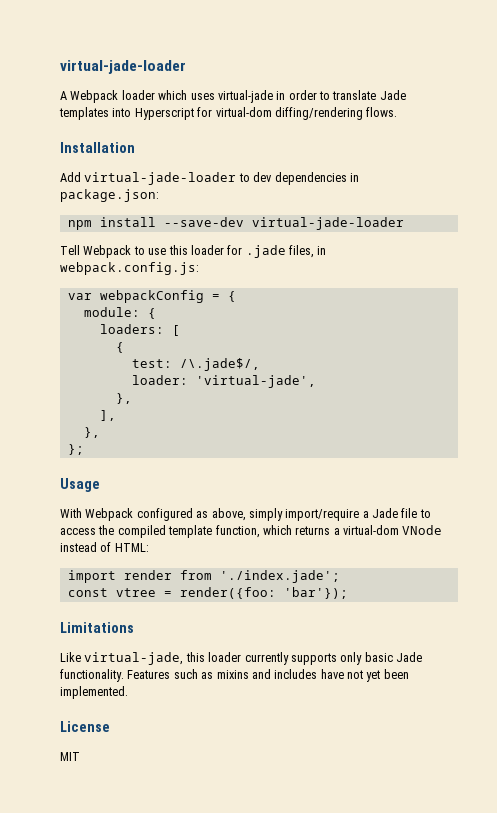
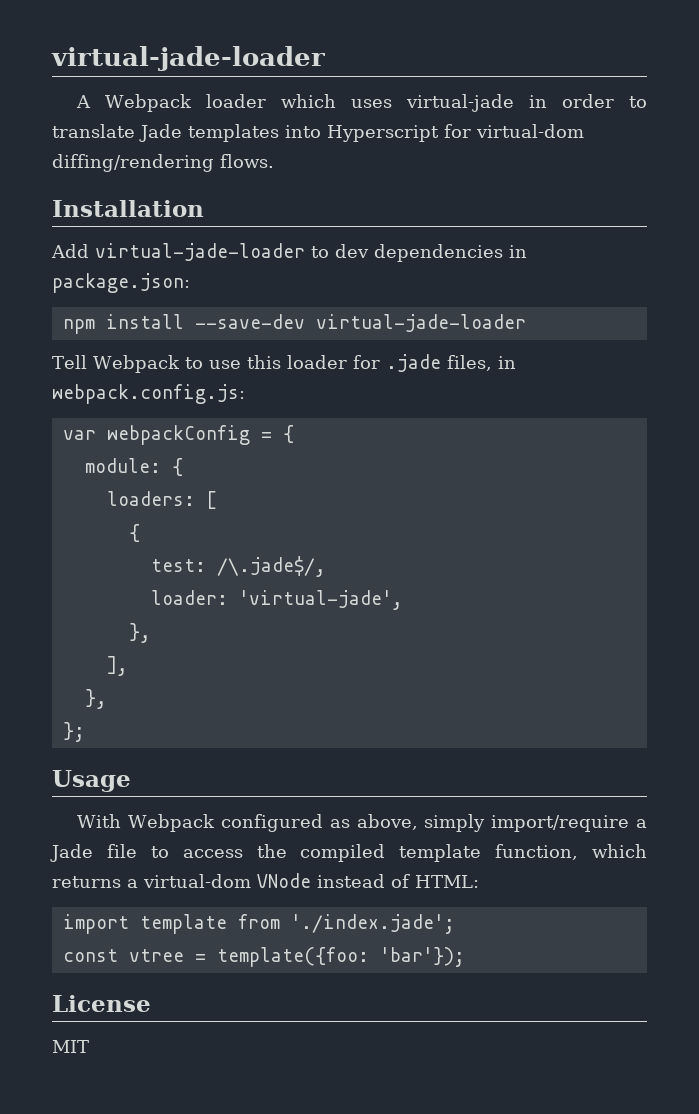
- import render from './index.jade';
+ import template from './index.jade';
- const vtree = render({foo: 'bar'});
+ const vtree = template({foo: 'bar'});
- Limitations
- Like virtual-jade, this loader currently supports only basic Jade functionality. Features such as mixins and includes have not yet been implemented.

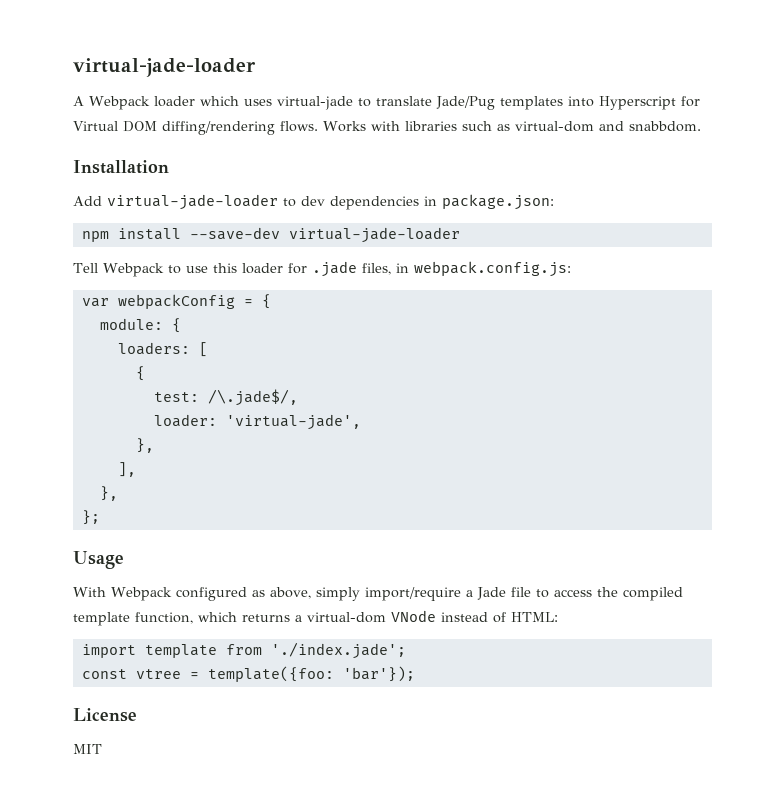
- A Webpack loader which uses virtual-jade in order to translate Jade templates into Hyperscript for virtual-dom diffing/rendering flows.
+ A Webpack loader which uses virtual-jade to translate Jade/Pug templates into Hyperscript for Virtual DOM diffing/rendering flows. Works with libraries such as virtual-dom and snabbdom.

